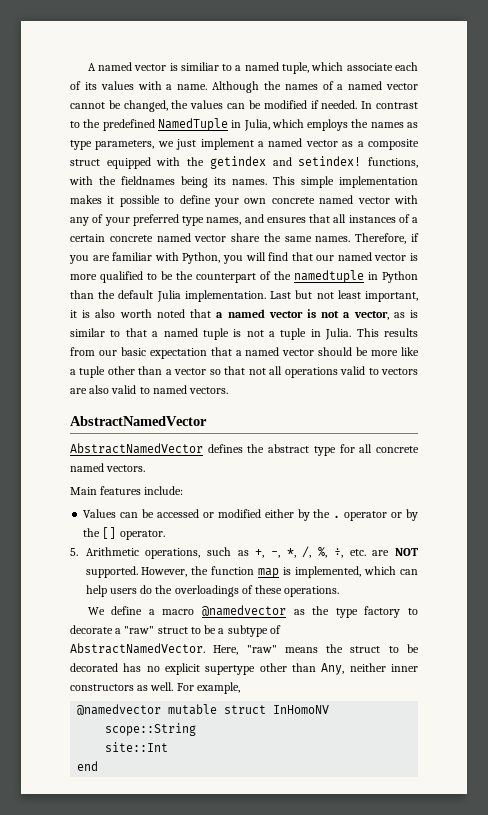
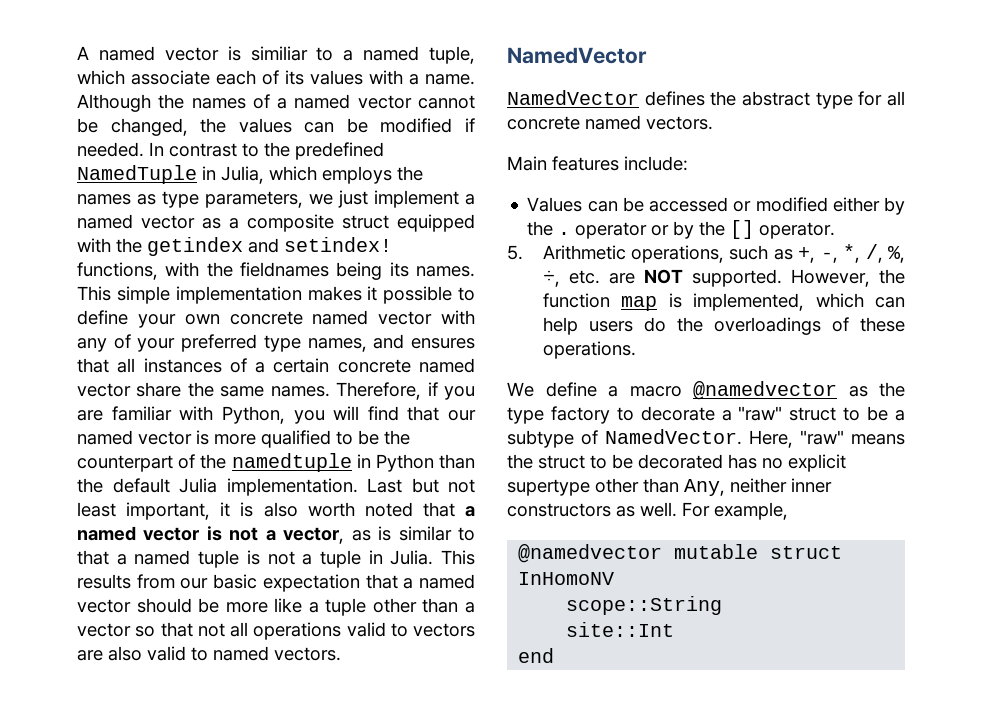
  This results from our basic expectation that a named vector should be more like a tuple other than a vector so that not all operations valid to vectors are also valid to named vectors.
- AbstractNamedVector
- AbstractNamedVector defines the abstract type for all concrete named vectors.
+ NamedVector
+ NamedVector defines the abstract type for all concrete named vectors.
- We define a macro @namedvector as the type factory to decorate a "raw" struct to be a subtype of AbstractNamedVector.
+ We define a macro @namedvector as the type factory to decorate a "raw" struct to be a subtype of NamedVector.

